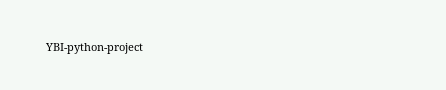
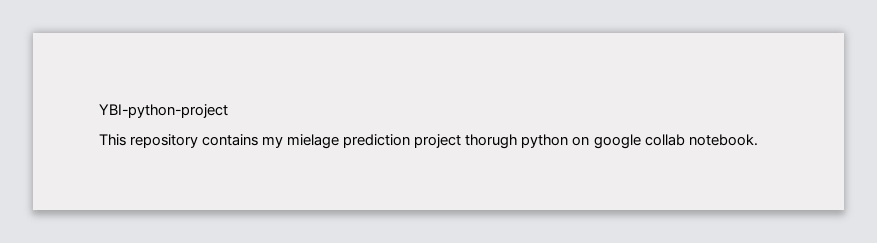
+ This repository contains my mielage prediction project thorugh python on google collab notebook.

